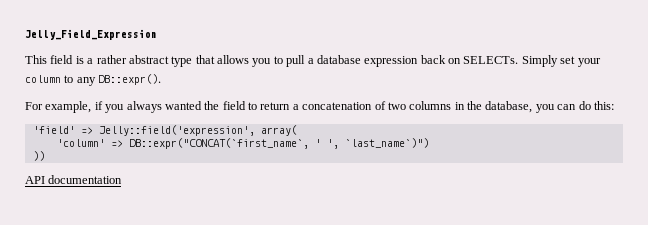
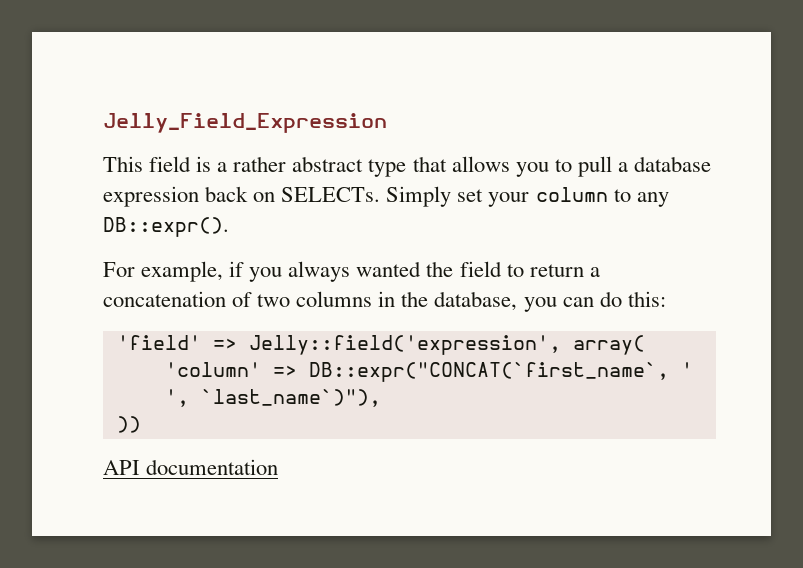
- 'column' => DB::expr("CONCAT(`first_name`, ' ', `last_name`)")
+ 'column' => DB::expr("CONCAT(`first_name`, ' ', `last_name`)"),

